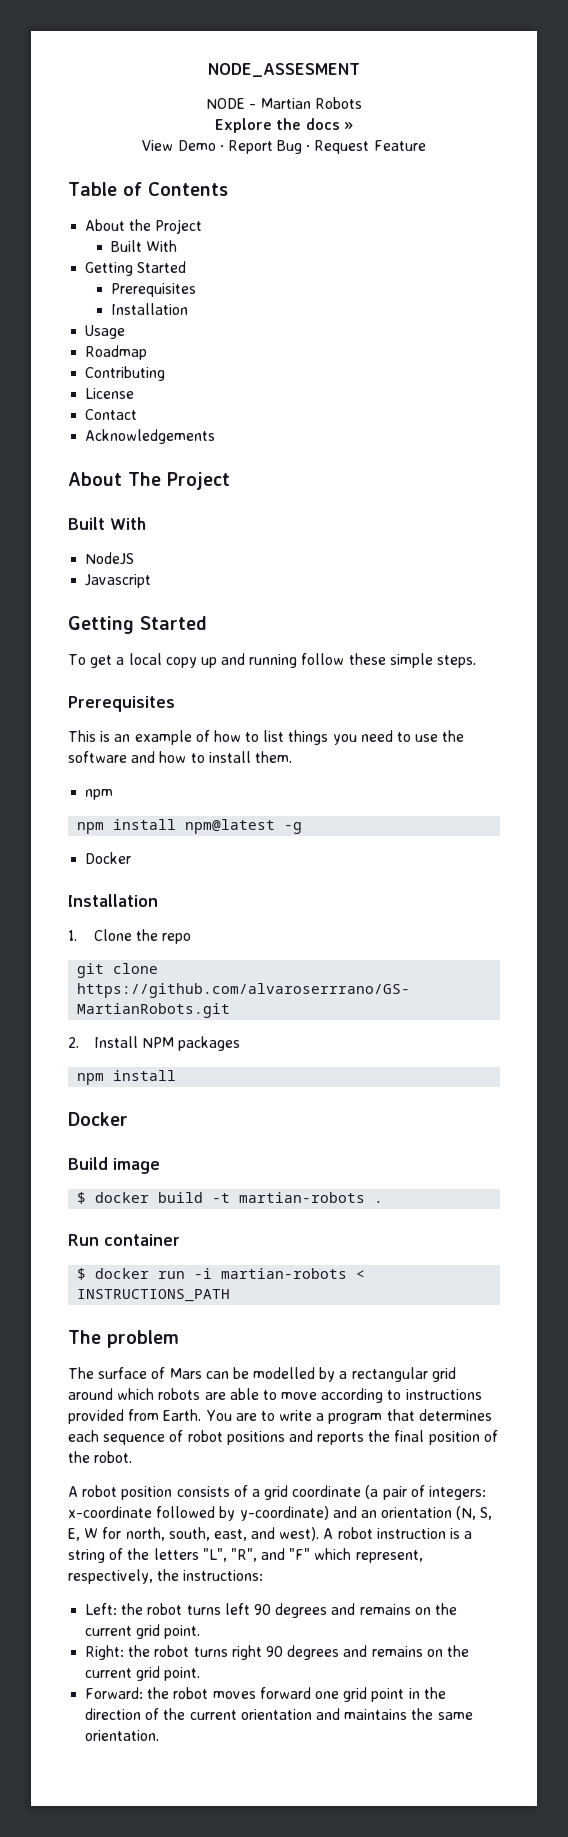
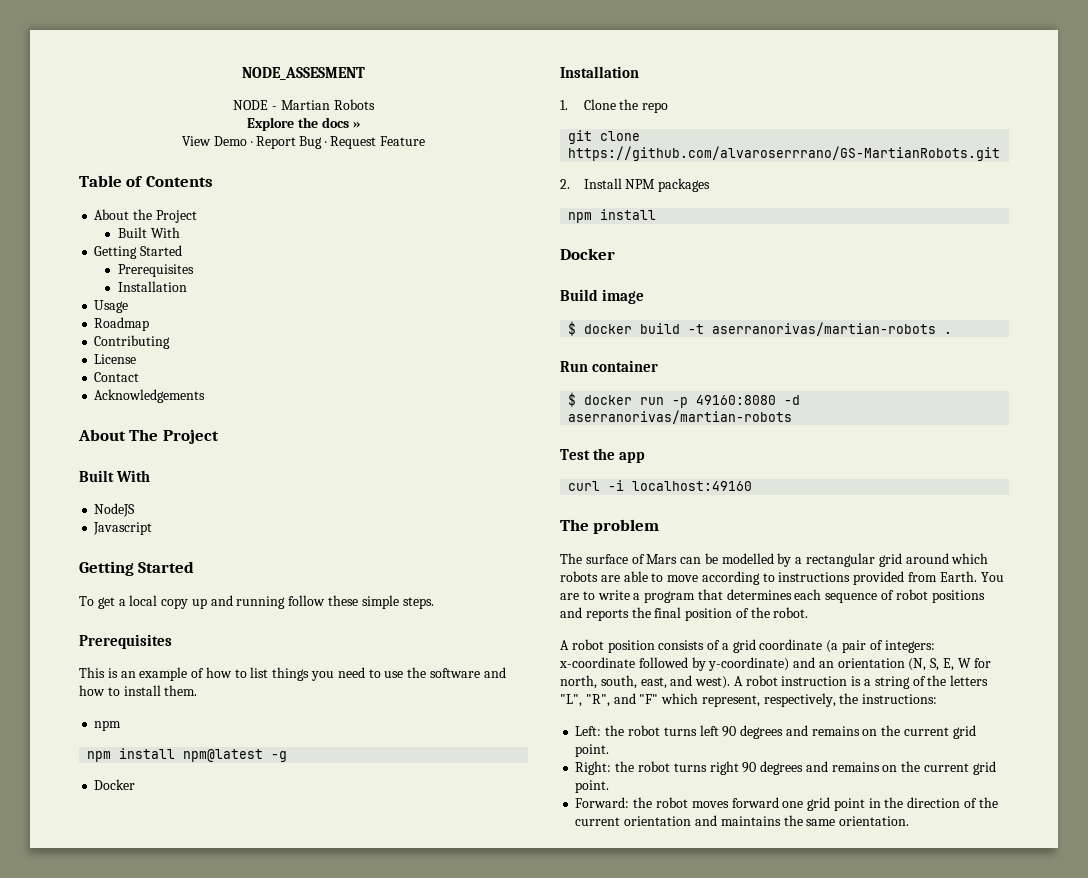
- $ docker build -t martian-robots .
+ $ docker build -t aserranorivas/martian-robots .
- $ docker run -i martian-robots < INSTRUCTIONS_PATH
+ $ docker run -p 49160:8080 -d aserranorivas/martian-robots
+ Test the app
+ curl -i localhost:49160

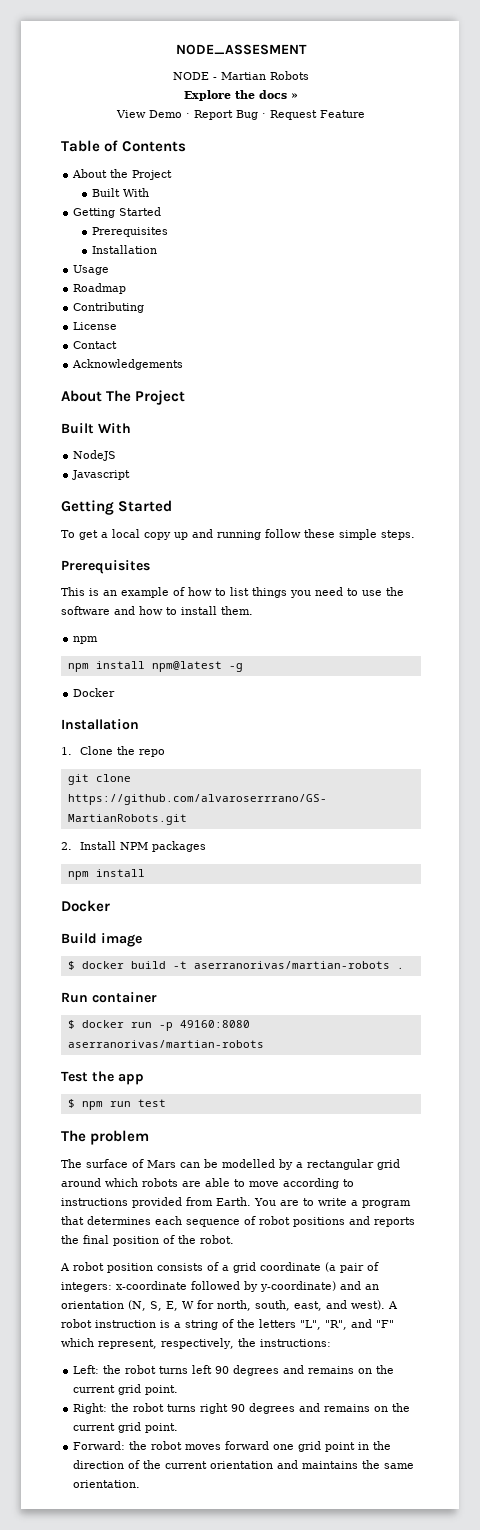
- $ docker run -p 49160:8080 -d aserranorivas/martian-robots
+ $ docker run -p 49160:8080 aserranorivas/martian-robots
- curl -i localhost:49160
+ $ npm run test

